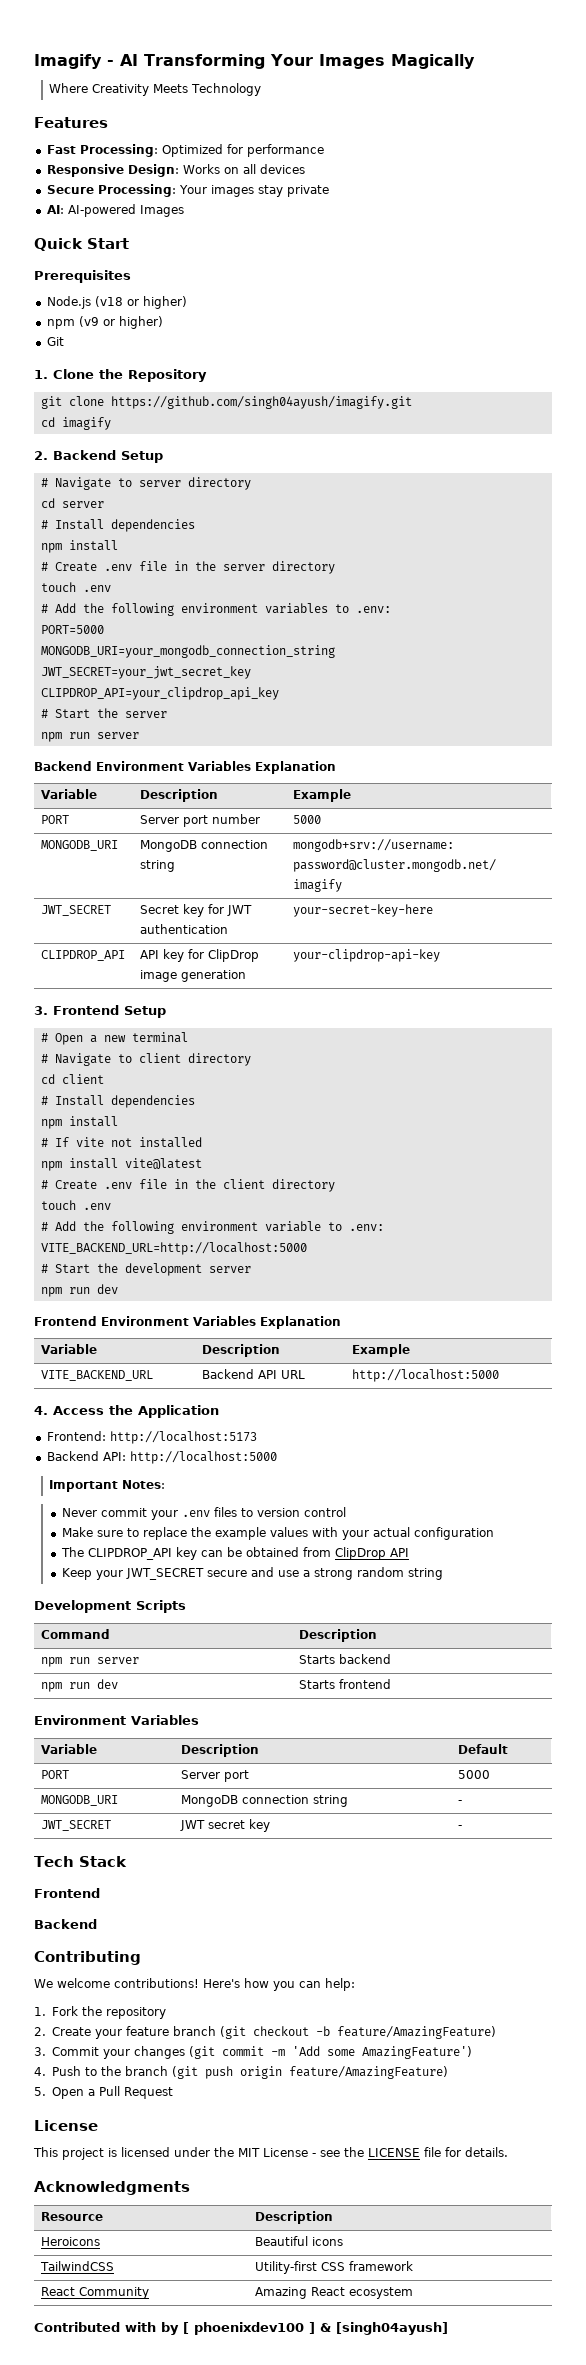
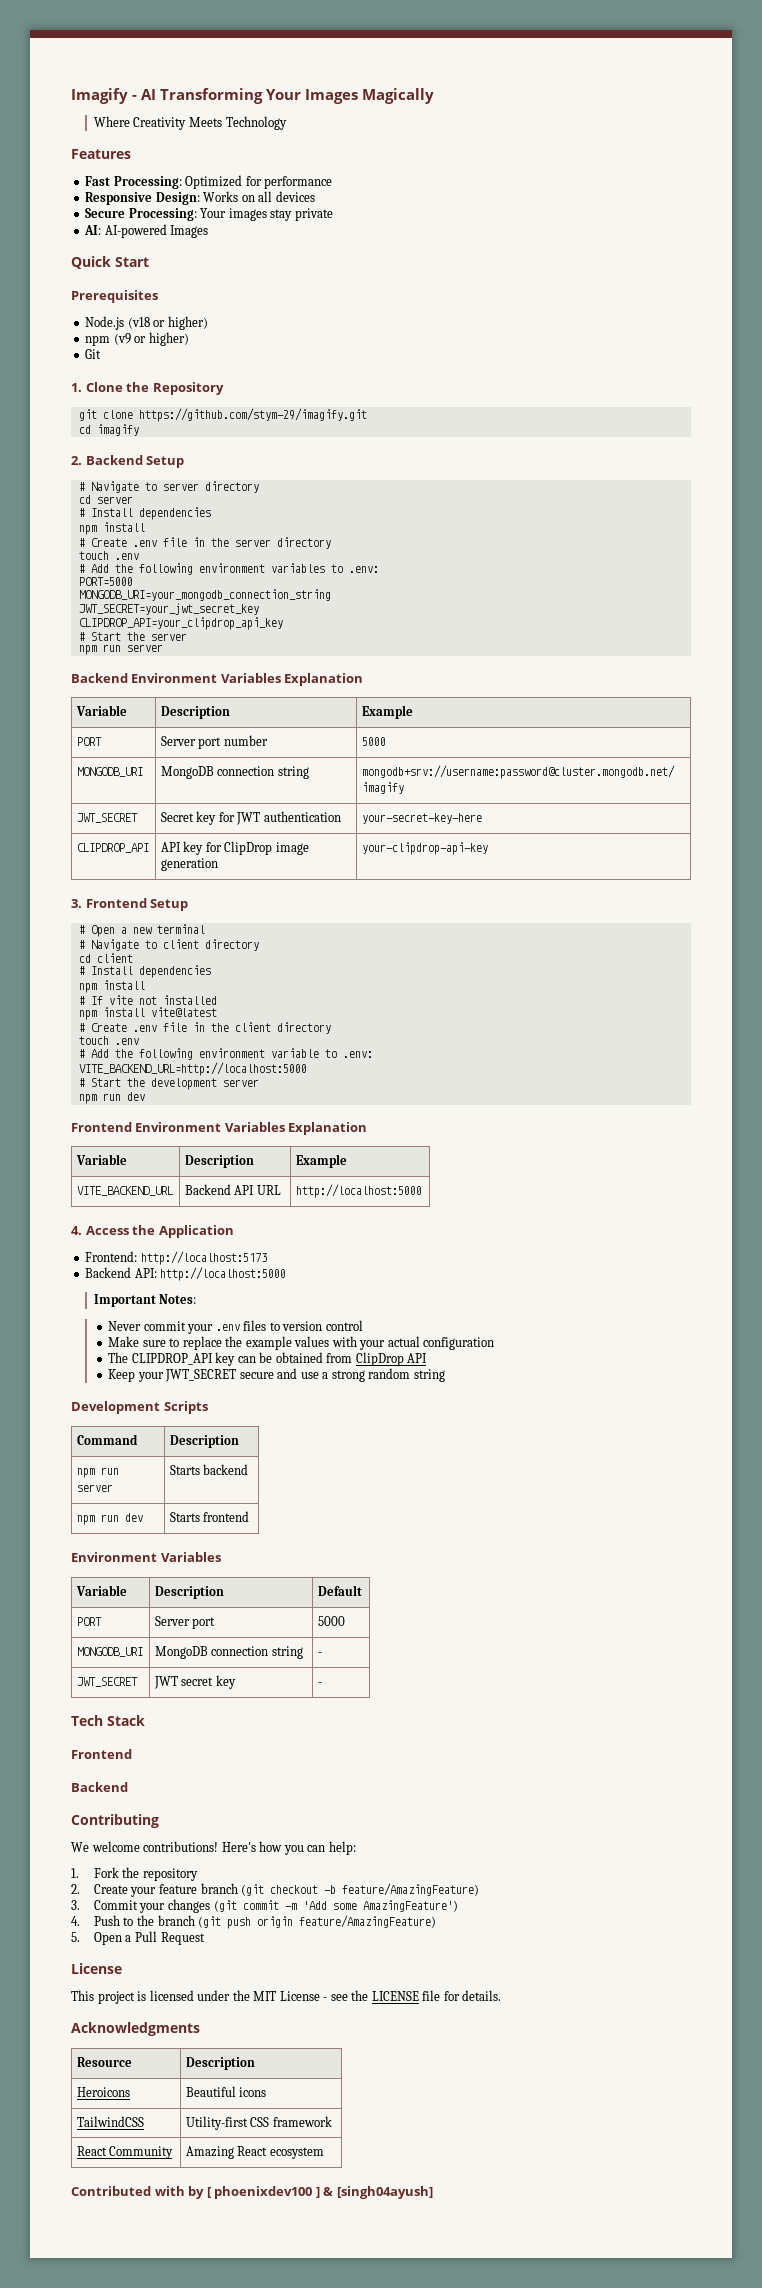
- git clone https://github.com/singh04ayush/imagify.git
+ git clone https://github.com/stym-29/imagify.git

